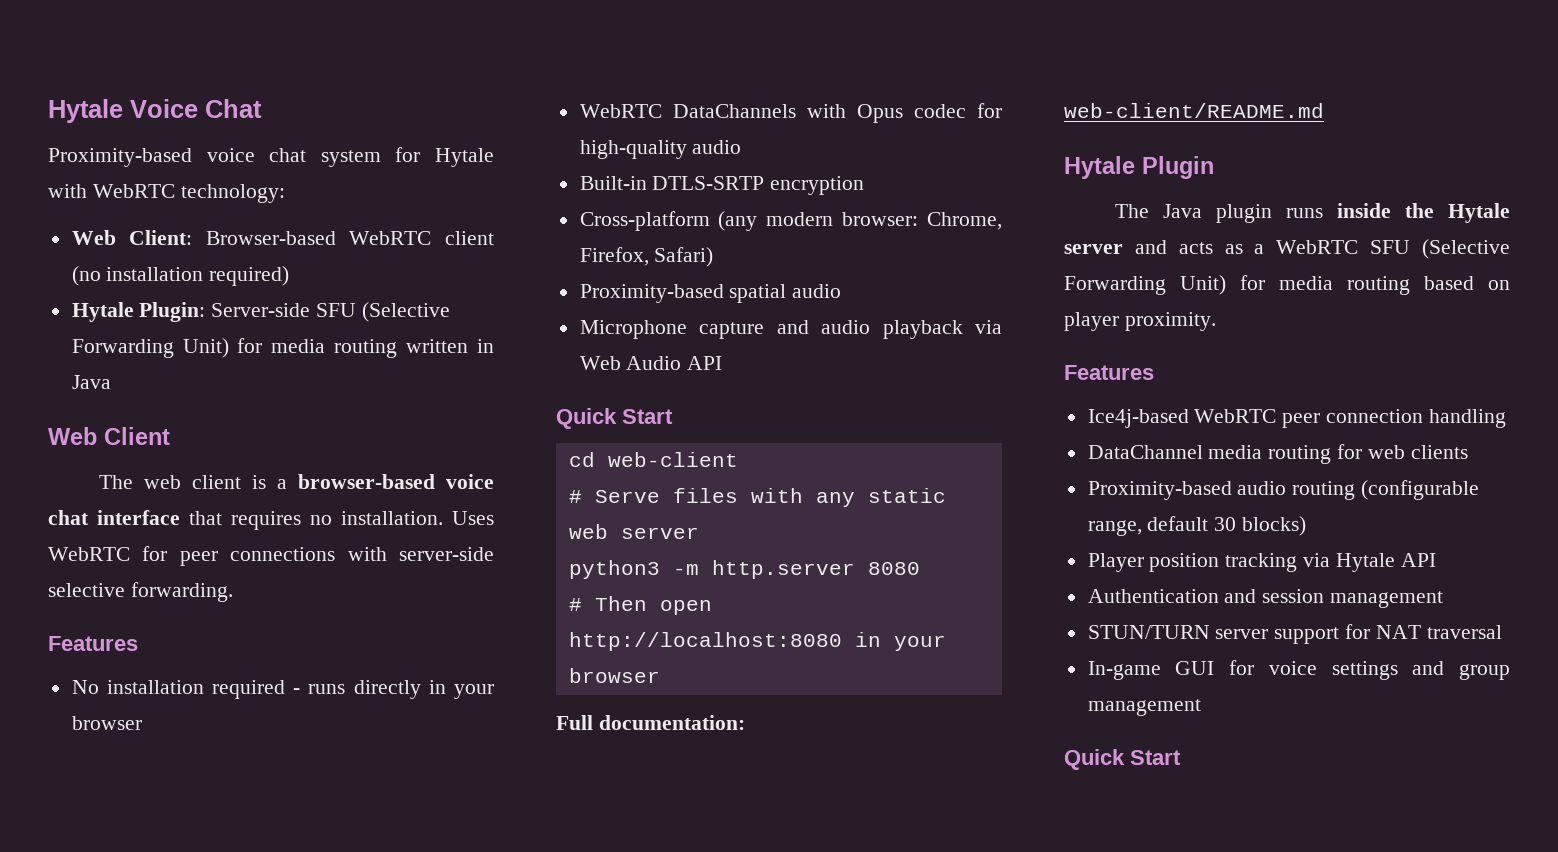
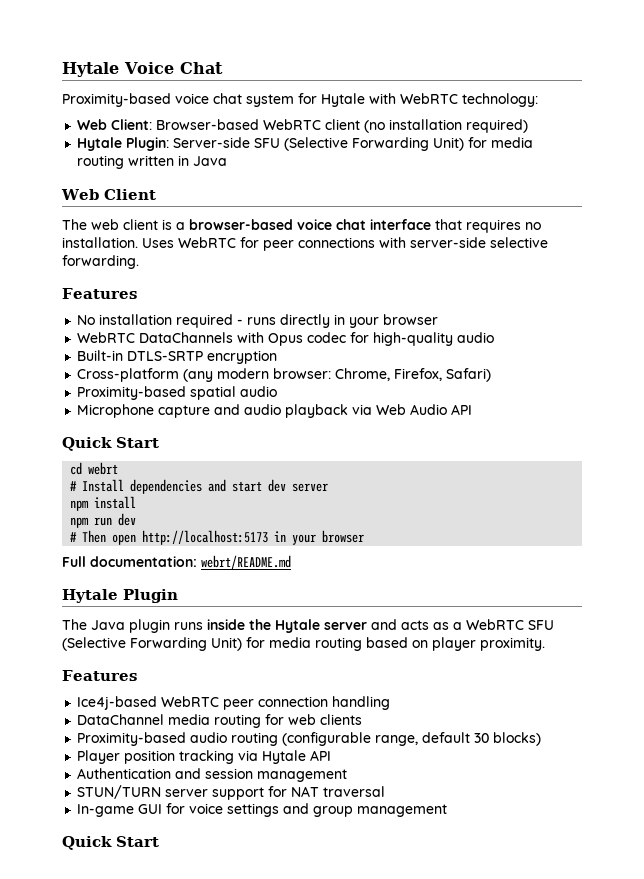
- cd web-client
- # Serve files with any static web server
- python3 -m http.server 8080
+ cd webrt
+ # Install dependencies and start dev server
+ npm install
+ npm run dev
- # Then open http://localhost:8080 in your browser
+ # Then open http://localhost:5173 in your browser
- Full documentation: web-client/README.md
+ Full documentation: webrt/README.md

